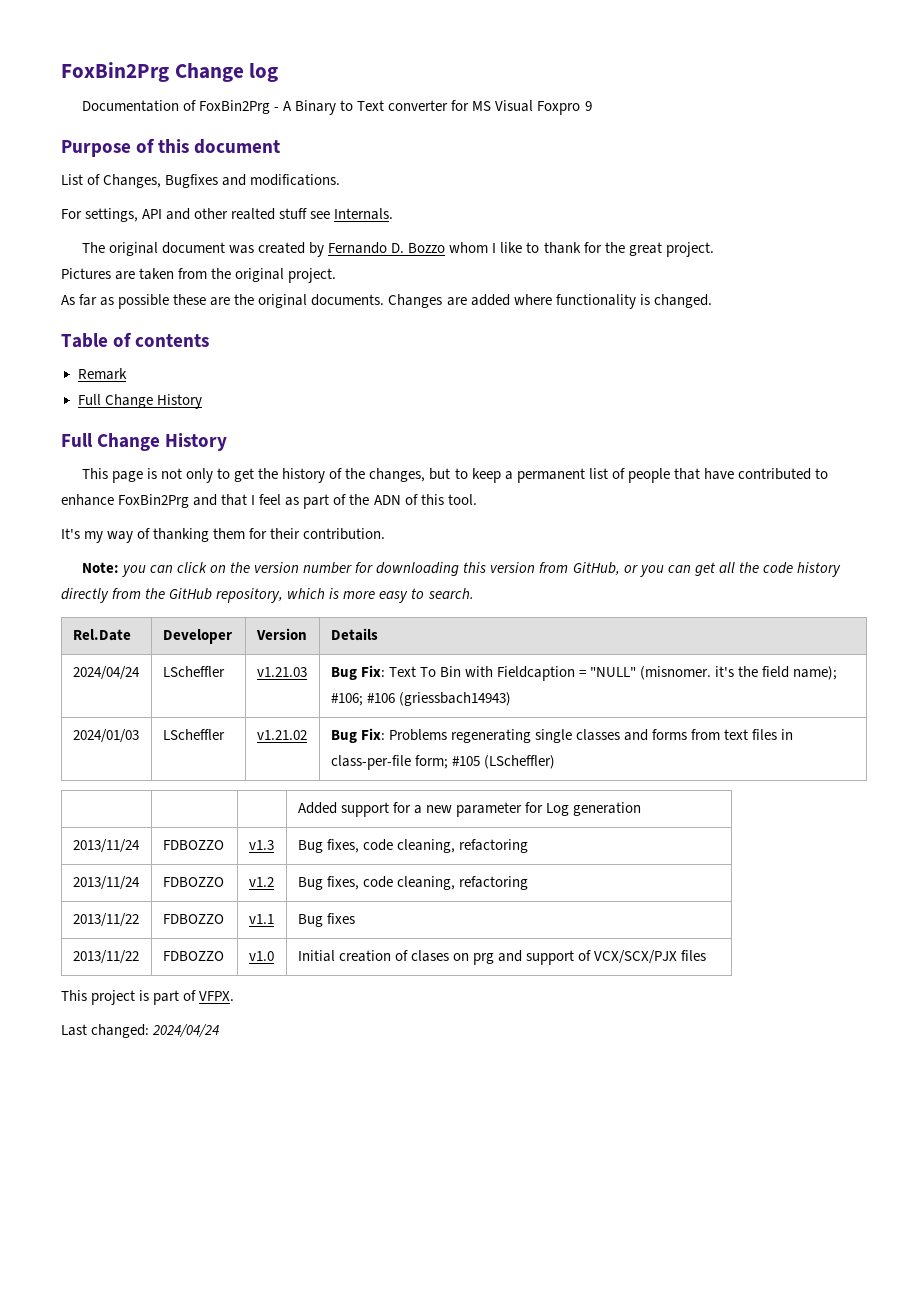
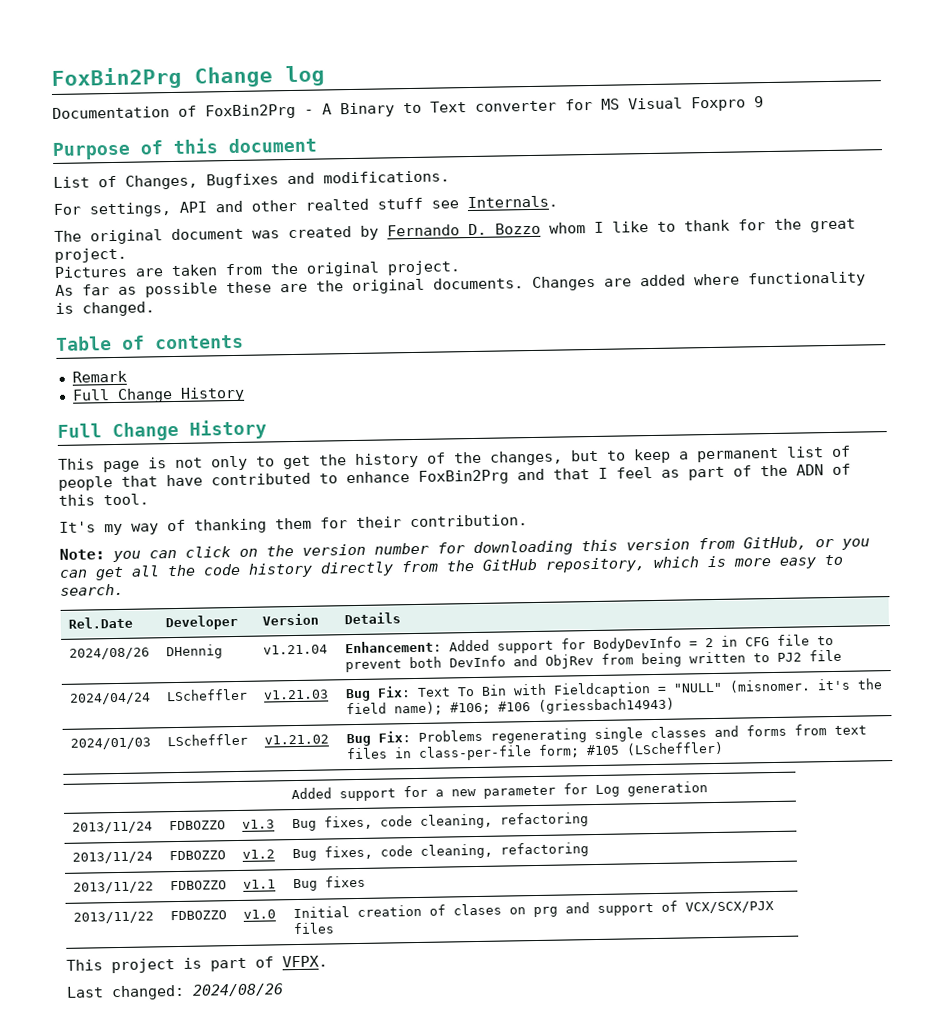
+ 2024/08/26 | DHennig | v1.21.04 | Enhancement: Added support for BodyDevInfo = 2 in CFG file to prevent both DevInfo and ObjRev from being written to PJ2 file
- Last changed: 2024/04/24
+ Last changed: 2024/08/26

